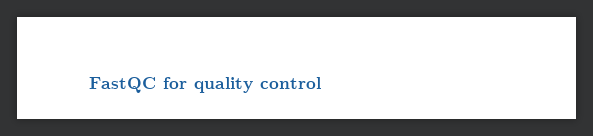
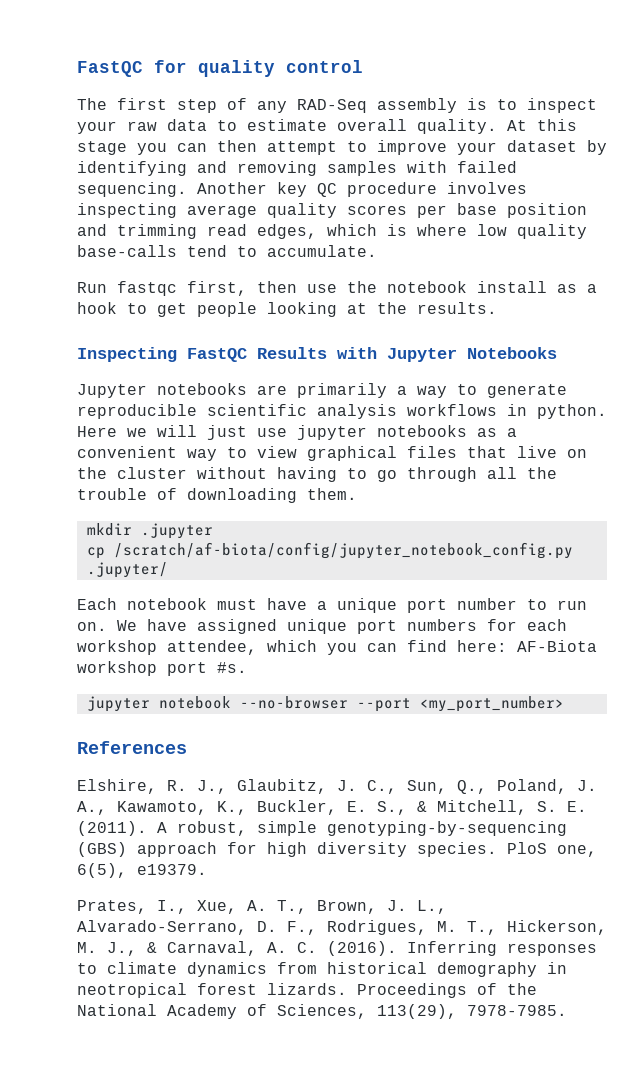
+ The first step of any RAD-Seq assembly is to inspect your raw data to estimate overall quality. At this stage you can then attempt to improve your dataset by identifying and removing samples with failed sequencing. Another key QC procedure involves inspecting average quality scores per base position and trimming read edges, which is where low quality base-calls tend to accumulate.
+ Run fastqc first, then use the notebook install as a hook to get people looking at the results.
+ Inspecting FastQC Results with Jupyter Notebooks
+ Jupyter notebooks are primarily a way to generate reproducible scientific analysis workflows in python. Here we will just use jupyter notebooks as a convenient way to view graphical files that live on the cluster without having to go through all the trouble of downloading them.
+ mkdir .jupyter
+ cp /scratch/af-biota/config/jupyter_notebook_config.py .jupyter/
+ Each notebook must have a unique port number to run on. We have assigned unique port numbers for each workshop attendee, which you can find here: AF-Biota workshop port #s.
+ jupyter notebook --no-browser --port <my_port_number>
+ References
+ Elshire, R. J., Glaubitz, J. C., Sun, Q., Poland, J. A., Kawamoto, K., Buckler, E. S., & Mitchell, S. E. (2011). A robust, simple genotyping-by-sequencing (GBS) approach for high diversity species. PloS one, 6(5), e19379.
+ Prates, I., Xue, A. T., Brown, J. L., Alvarado-Serrano, D. F., Rodrigues, M. T., Hickerson, M. J., & Carnaval, A. C. (2016). Inferring responses to climate dynamics from historical demography in neotropical forest lizards. Proceedings of the National Academy of Sciences, 113(29), 7978-7985.

